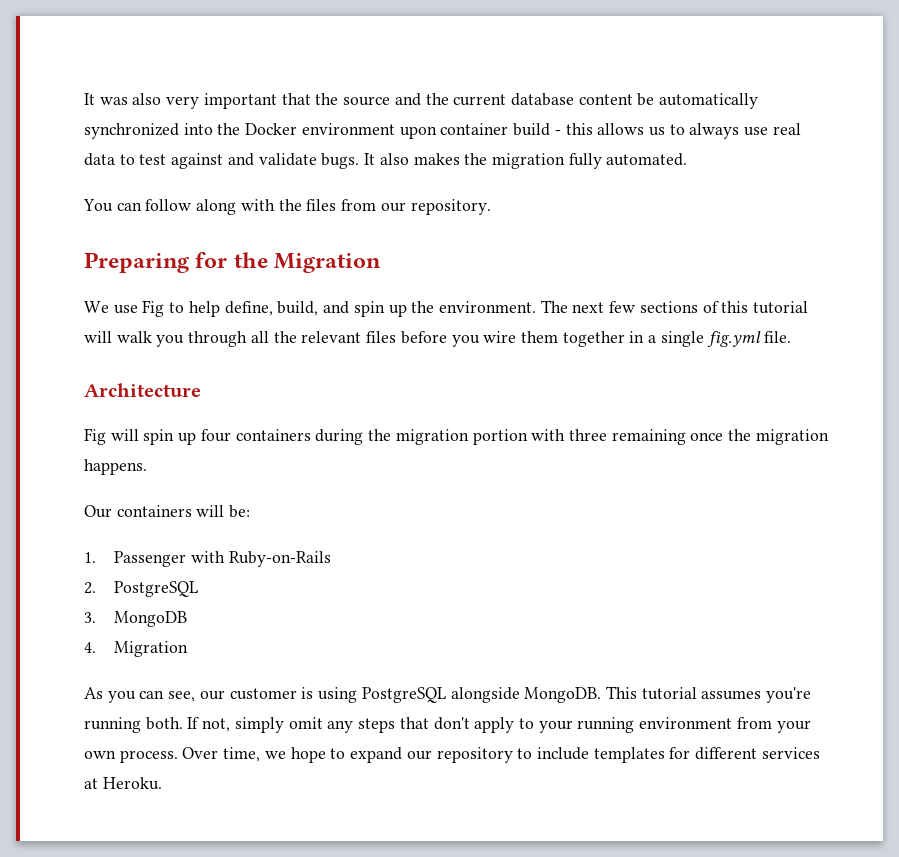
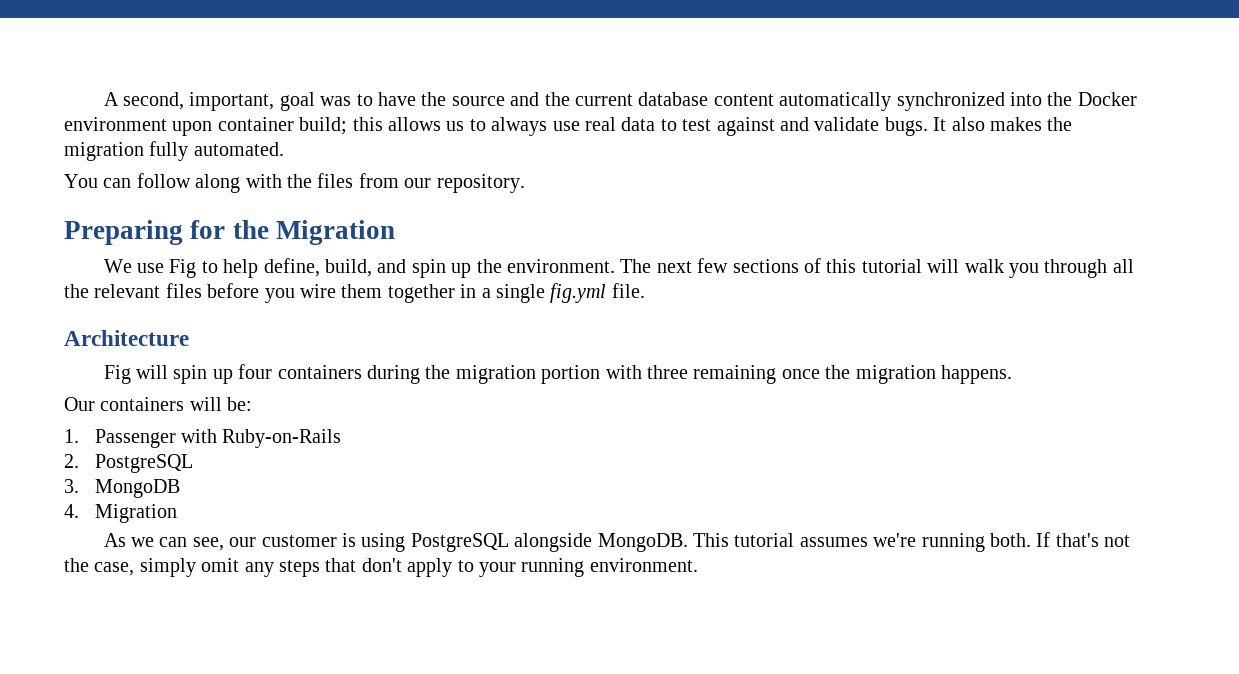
- It was also very important that the source and the current database content be automatically synchronized into the Docker environment upon container build - this allows us to always use real data to test against and validate bugs.
+ A second, important, goal was to have the source and the current database content automatically synchronized into the Docker environment upon container build; this allows us to always use real data to test against and validate bugs.
- As you can see, our customer is using PostgreSQL alongside MongoDB.
+ As we can see, our customer is using PostgreSQL alongside MongoDB.
- This tutorial assumes you're running both.
+ This tutorial assumes we're running both.
- If not, simply omit any steps that don't apply to your running environment from your own process. Over time, we hope to expand our repository to include templates for different services at Heroku.
+ If that's not the case, simply omit any steps that don't apply to your running environment.

